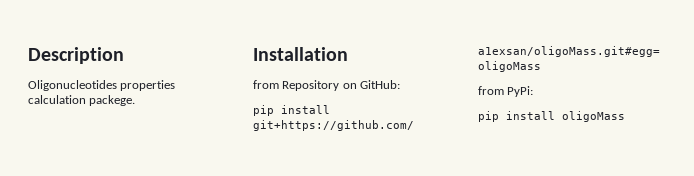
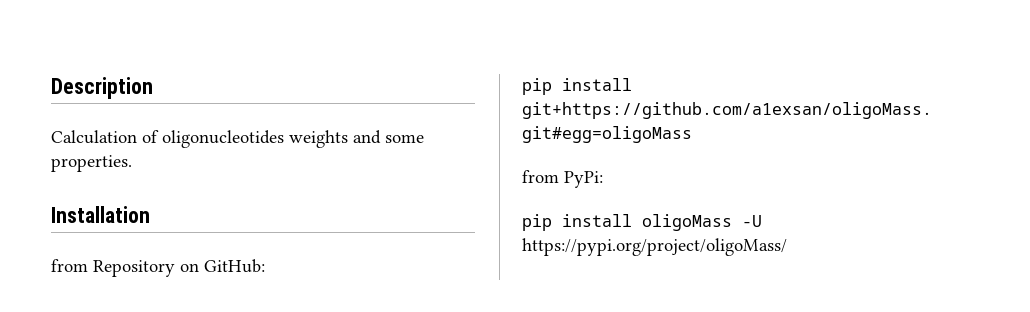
- Oligonucleotides properties calculation packege.
+ Calculation of oligonucleotides weights and some properties.
- pip install oligoMass
+ pip install oligoMass -U https://pypi.org/project/oligoMass/

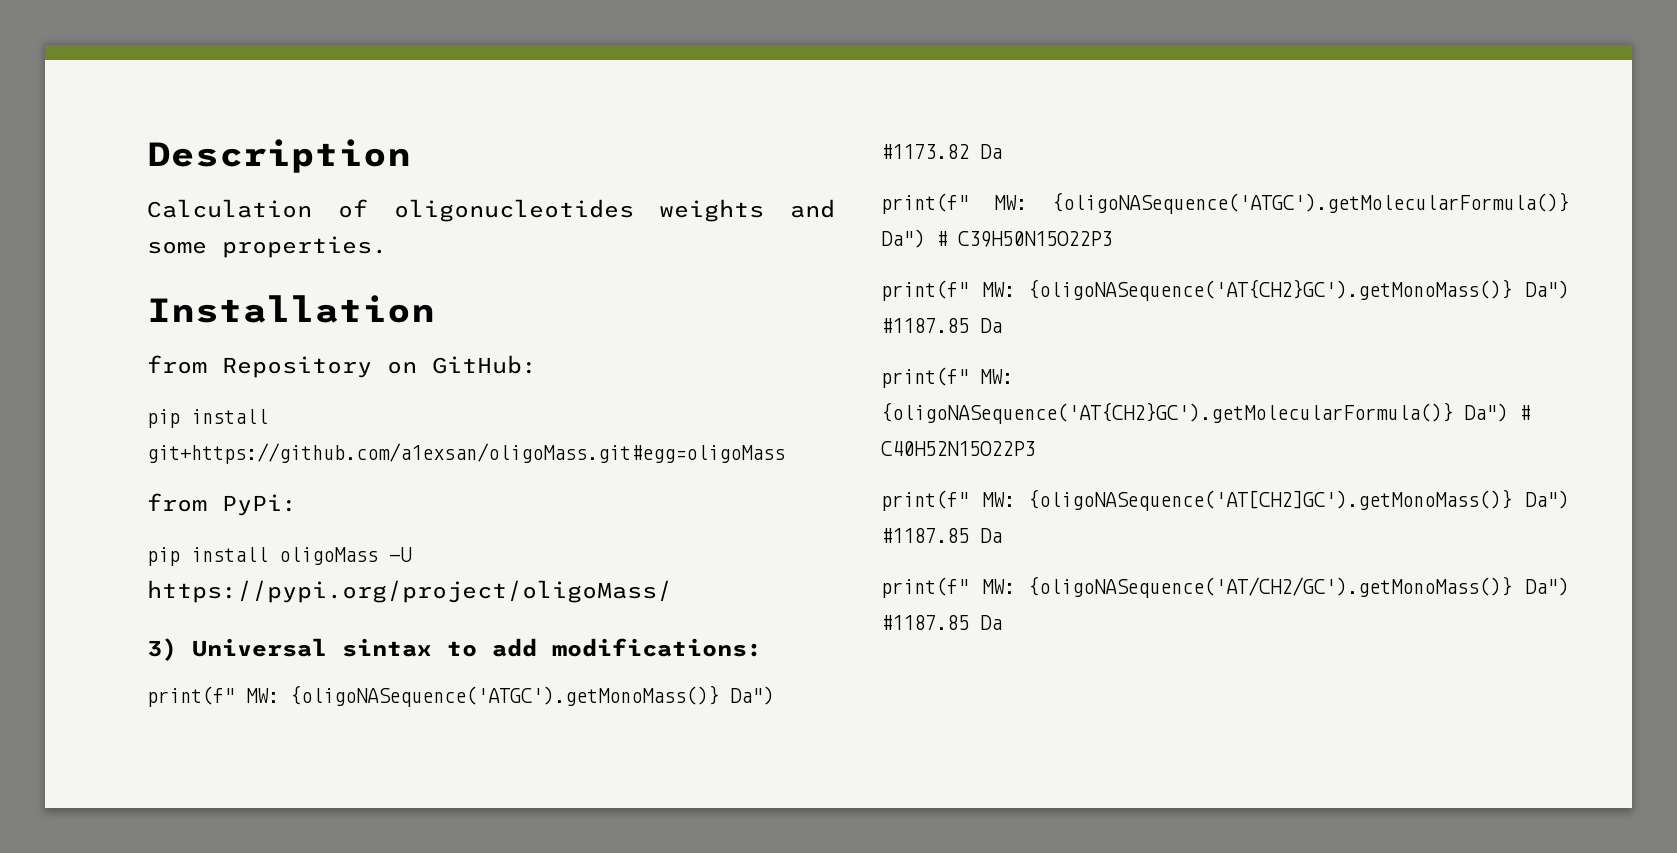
+ 3) Universal sintax to add modifications:
+ print(f" MW: {oligoNASequence('ATGC').getMonoMass()} Da") #1173.82 Da
+ print(f" MW: {oligoNASequence('ATGC').getMolecularFormula()} Da") # C39H50N15O22P3
+ print(f" MW: {oligoNASequence('AT{CH2}GC').getMonoMass()} Da") #1187.85 Da
+ print(f" MW: {oligoNASequence('AT{CH2}GC').getMolecularFormula()} Da") # C40H52N15O22P3
+ print(f" MW: {oligoNASequence('AT[CH2]GC').getMonoMass()} Da") #1187.85 Da
+ print(f" MW: {oligoNASequence('AT/CH2/GC').getMonoMass()} Da") #1187.85 Da

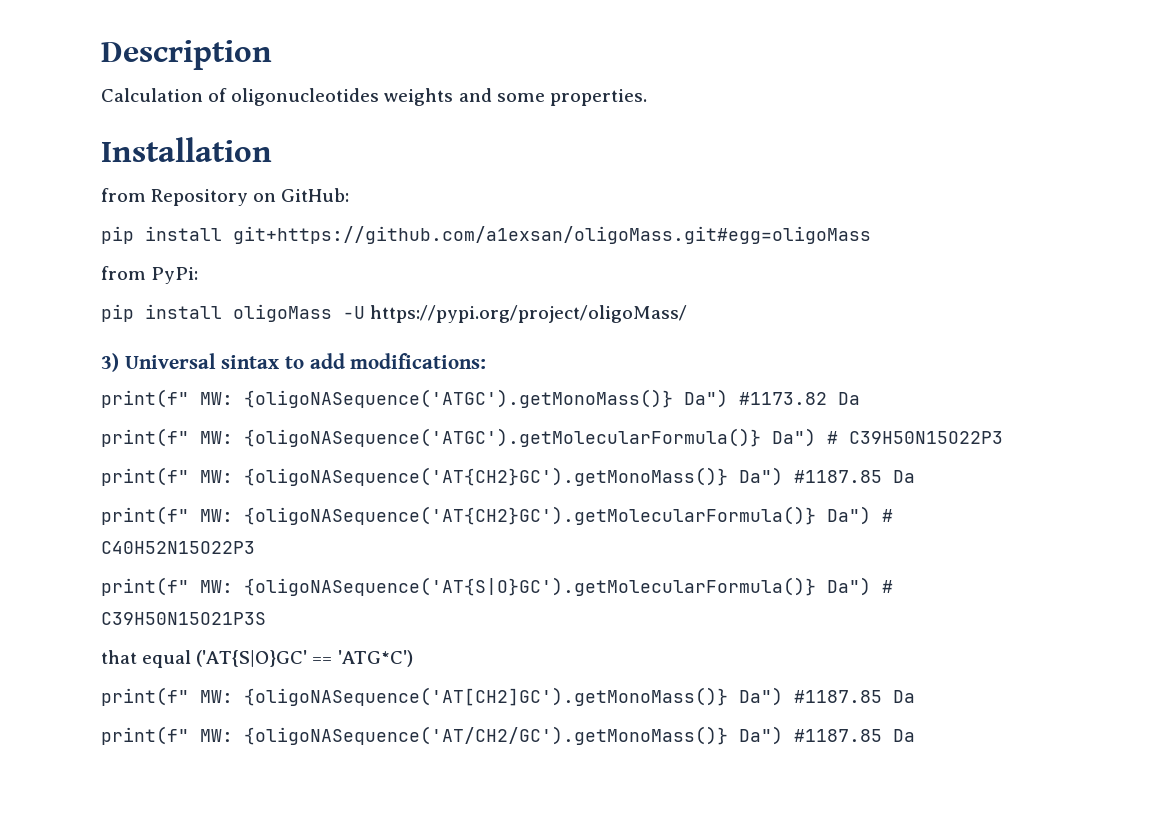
+ print(f" MW: {oligoNASequence('AT{S|O}GC').getMolecularFormula()} Da") # C39H50N15O21P3S
+ that equal ('AT{S|O}GC' == 'ATG*C')

